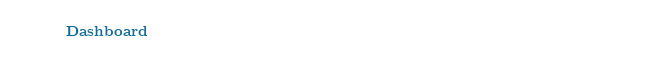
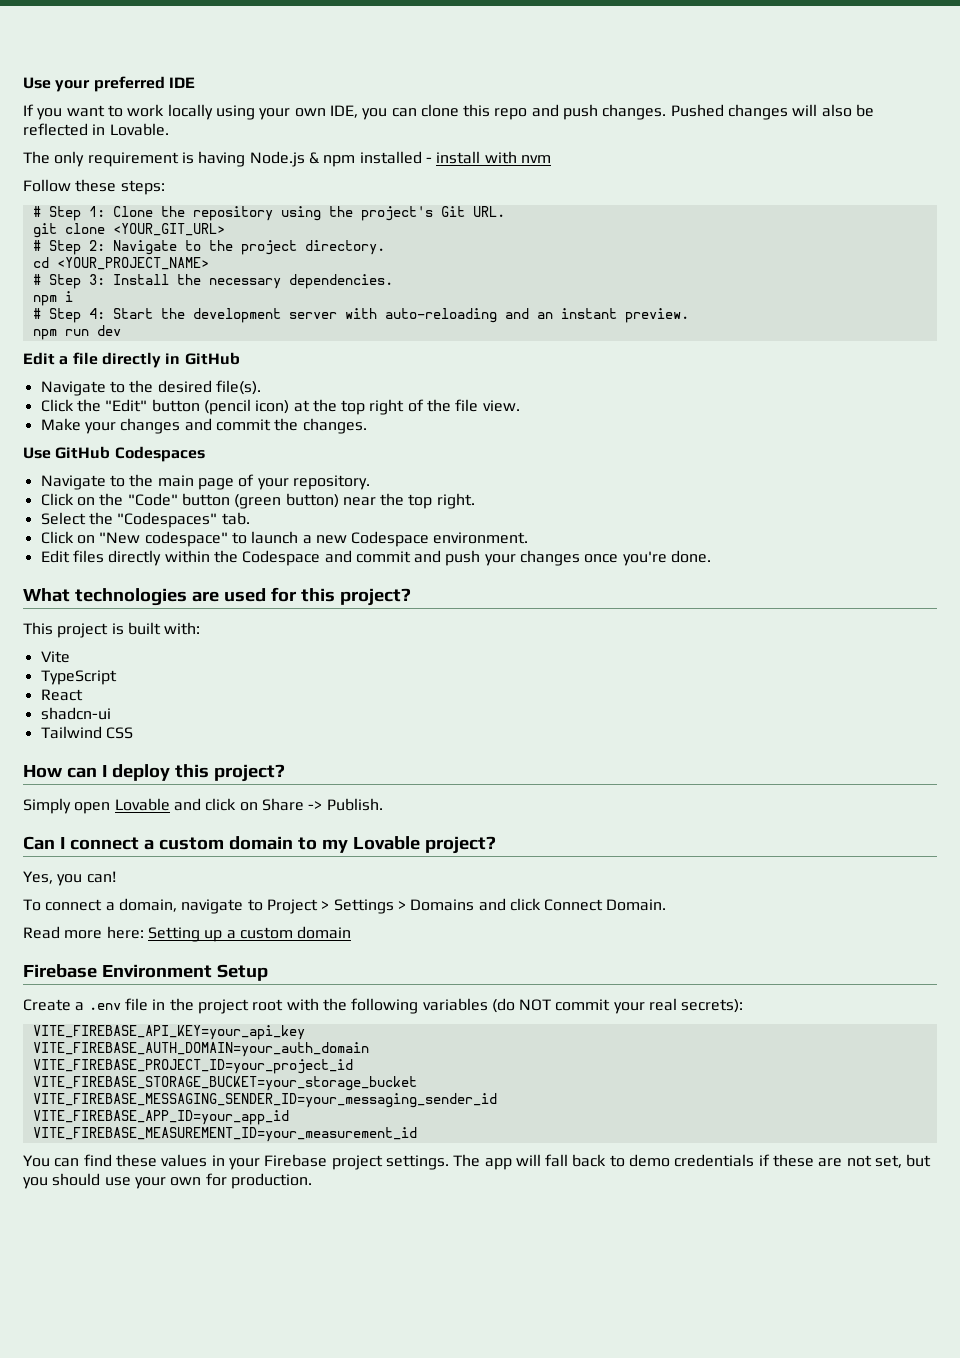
- Dashboard
+ Use your preferred IDE
+ If you want to work locally using your own IDE, you can clone this repo and push changes. Pushed changes will also be reflected in Lovable.
+ The only requirement is having Node.js & npm installed - install with nvm
+ Follow these steps:
+ # Step 1: Clone the repository using the project's Git URL.
+ git clone <YOUR_GIT_URL>
+ # Step 2: Navigate to the project directory.
+ cd <YOUR_PROJECT_NAME>
+ # Step 3: Install the necessary dependencies.
+ npm i
+ # Step 4: Start the development server with auto-reloading and an instant preview.
+ npm run dev
+ Edit a file directly in GitHub
+ Navigate to the desired file(s).
+ Click the "Edit" button (pencil icon) at the top right of the file view.
+ Make your changes and commit the changes.
+ Use GitHub Codespaces
+ Navigate to the main page of your repository.
+ Click on the "Code" button (green button) near the top right.
+ Select the "Codespaces" tab.
+ Click on "New codespace" to launch a new Codespace environment.
+ Edit files directly within the Codespace and commit and push your changes once you're done.
+ What technologies are used for this project?
+ This project is built with:
+ Vite
+ TypeScript
+ React
+ shadcn-ui
+ Tailwind CSS
+ How can I deploy this project?
+ Simply open Lovable and click on Share -> Publish.
+ Can I connect a custom domain to my Lovable project?
+ Yes, you can!
+ To connect a domain, navigate to Project > Settings > Domains and click Connect Domain.
+ Read more here: Setting up a custom domain
+ Firebase Environment Setup
+ Create a .env file in the project root with the following variables (do NOT commit your real secrets):
+ VITE_FIREBASE_API_KEY=your_api_key
+ VITE_FIREBASE_AUTH_DOMAIN=your_auth_domain
+ VITE_FIREBASE_PROJECT_ID=your_project_id
+ VITE_FIREBASE_STORAGE_BUCKET=your_storage_bucket
+ VITE_FIREBASE_MESSAGING_SENDER_ID=your_messaging_sender_id
+ VITE_FIREBASE_APP_ID=your_app_id
+ VITE_FIREBASE_MEASUREMENT_ID=your_measurement_id
+ You can find these values in your Firebase project settings. The app will fall back to demo credentials if these are not set, but you should use your own for production.

